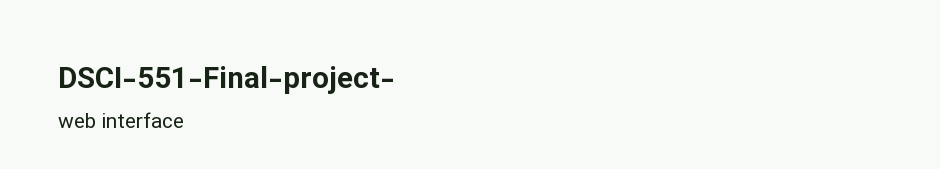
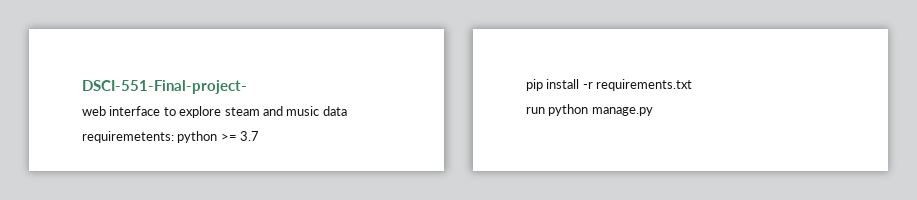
- web interface
+ web interface to explore steam and music data
+ requiremetents: python >= 3.7
+ pip install -r requirements.txt
+ run python manage.py

